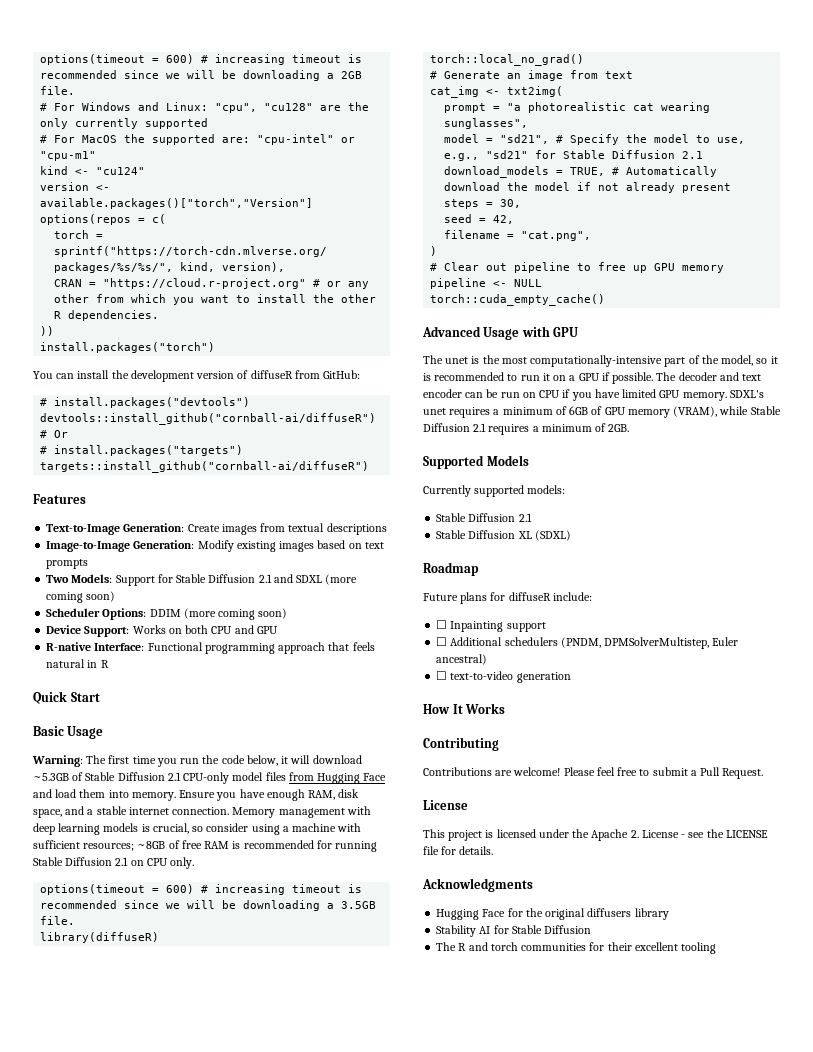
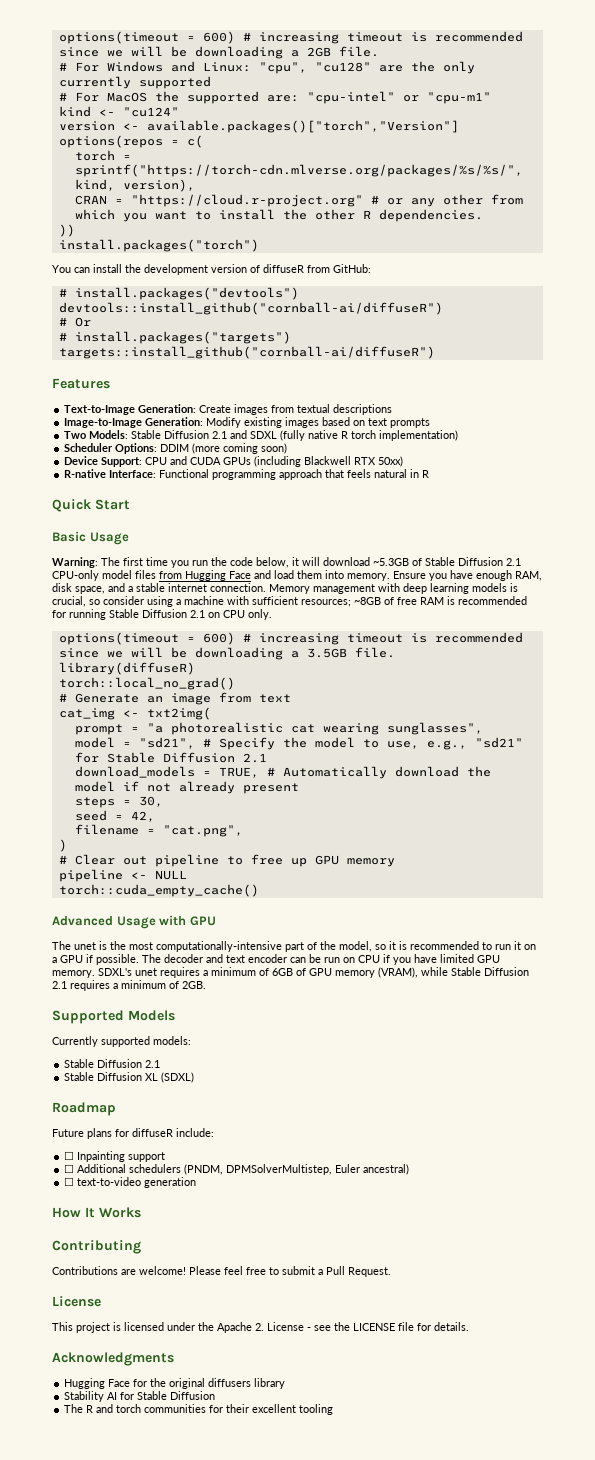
- Two Models: Support for Stable Diffusion 2.1 and SDXL (more coming soon)
+ Two Models: Stable Diffusion 2.1 and SDXL (fully native R torch implementation)
- Device Support: Works on both CPU and GPU
+ Device Support: CPU and CUDA GPUs (including Blackwell RTX 50xx)

